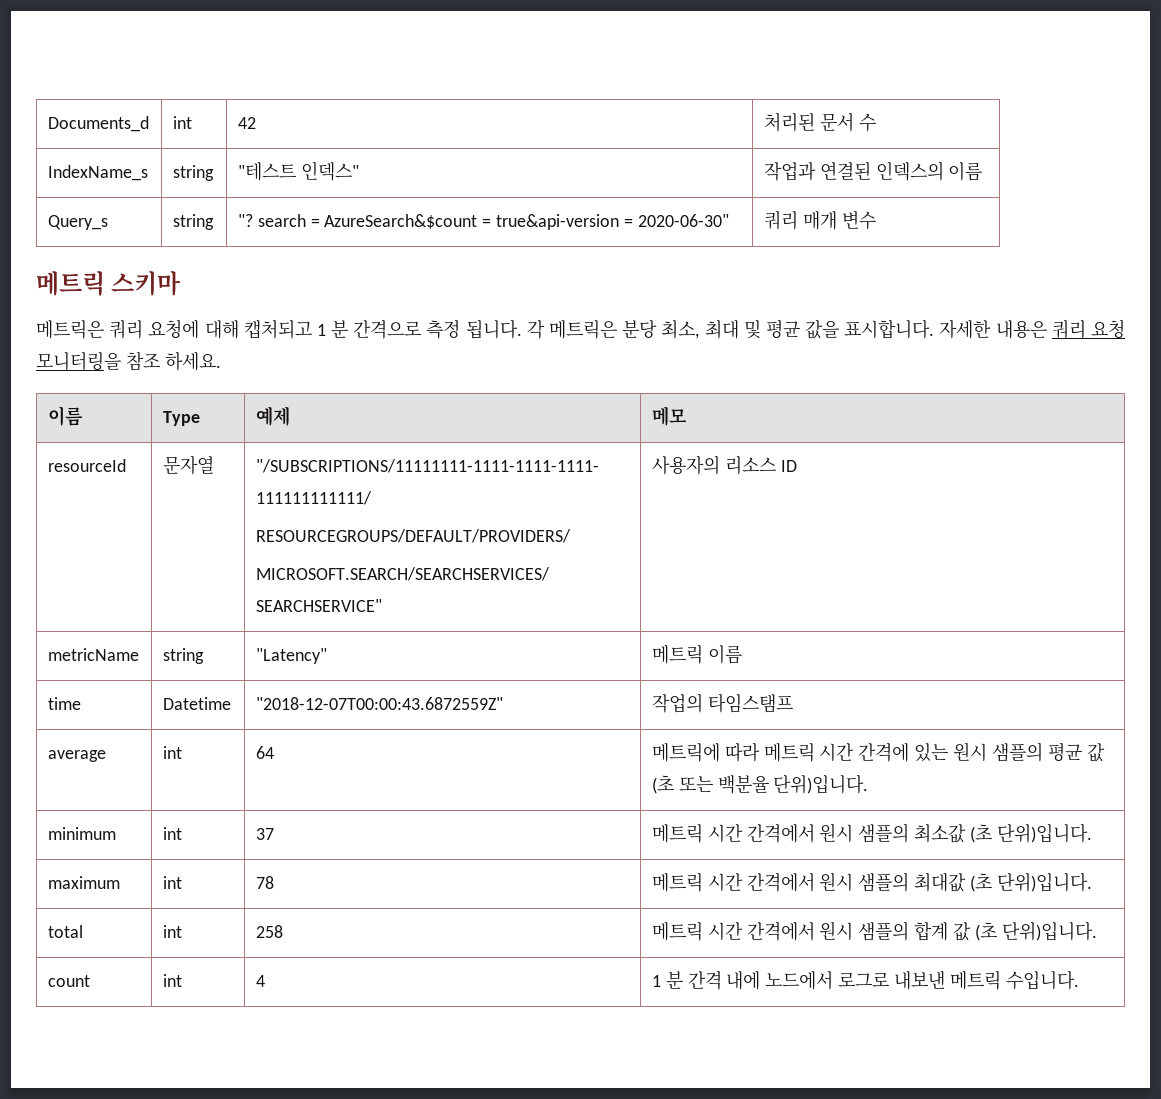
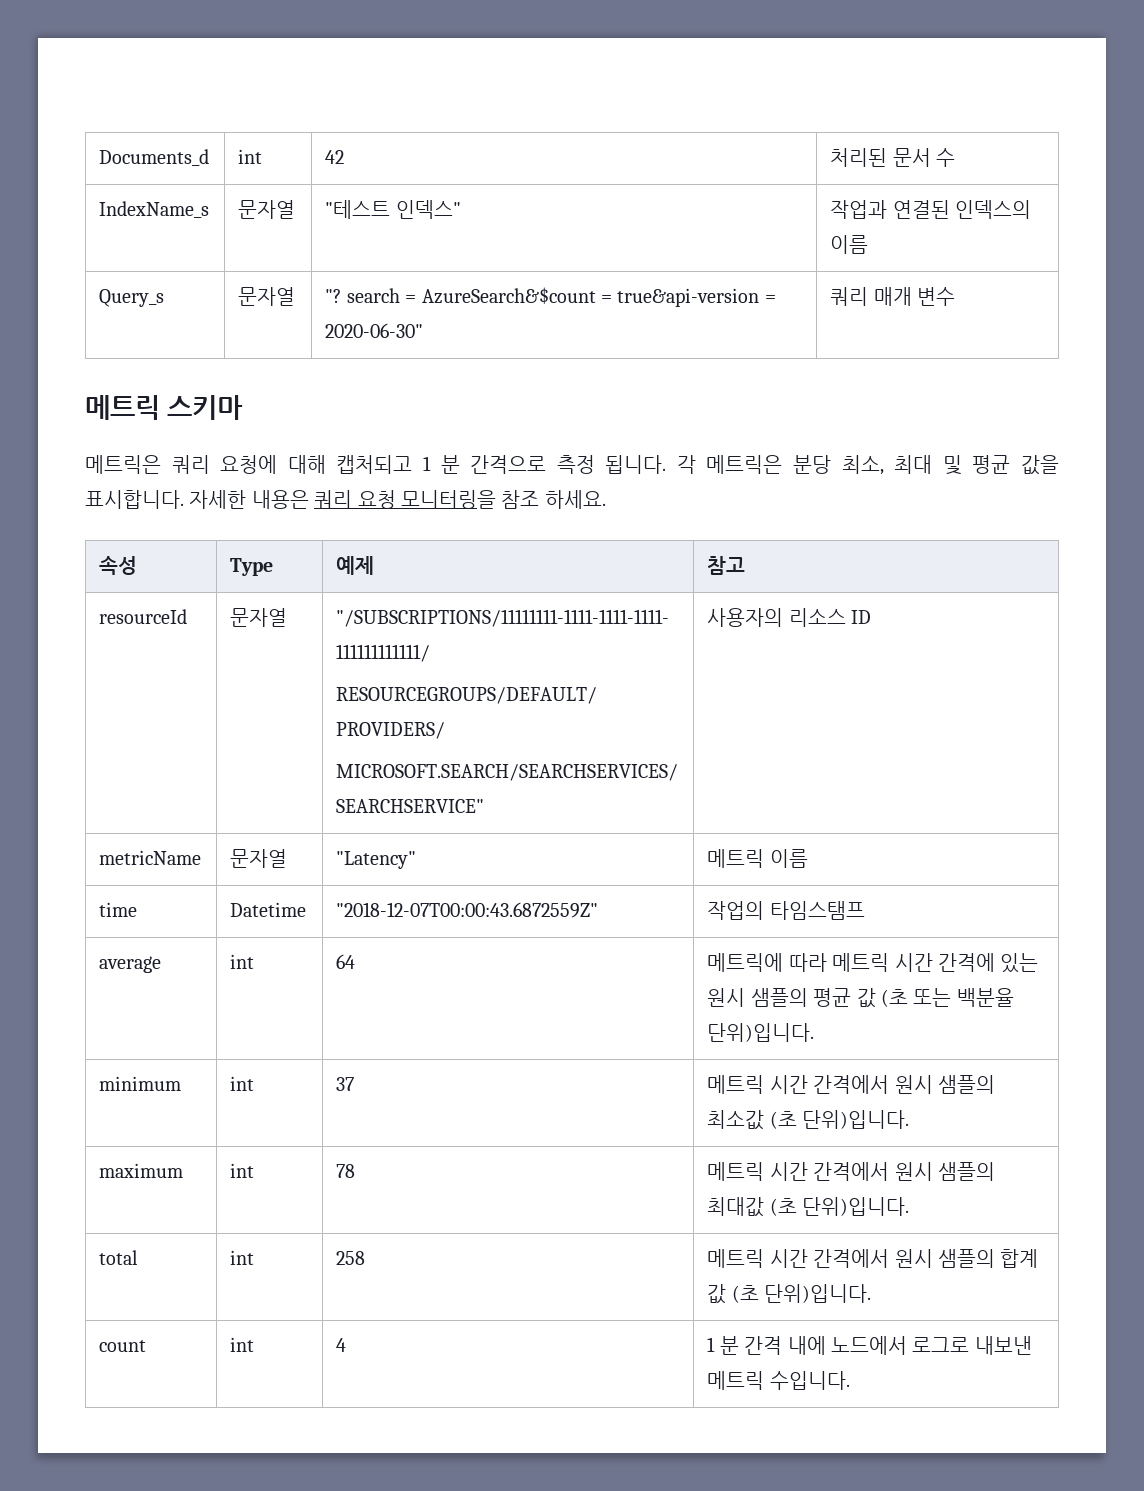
- IndexName_s | string | "테스트 인덱스" | 작업과 연결된 인덱스의 이름
+ IndexName_s | 문자열 | "테스트 인덱스" | 작업과 연결된 인덱스의 이름
- Query_s | string | "? search = AzureSearch&$count = true&api-version = 2020-06-30" | 쿼리 매개 변수
+ Query_s | 문자열 | "? search = AzureSearch&$count = true&api-version = 2020-06-30" | 쿼리 매개 변수
- 이름 | Type | 예제 | 메모
+ 속성 | Type | 예제 | 참고
- metricName | string | "Latency" | 메트릭 이름
+ metricName | 문자열 | "Latency" | 메트릭 이름

